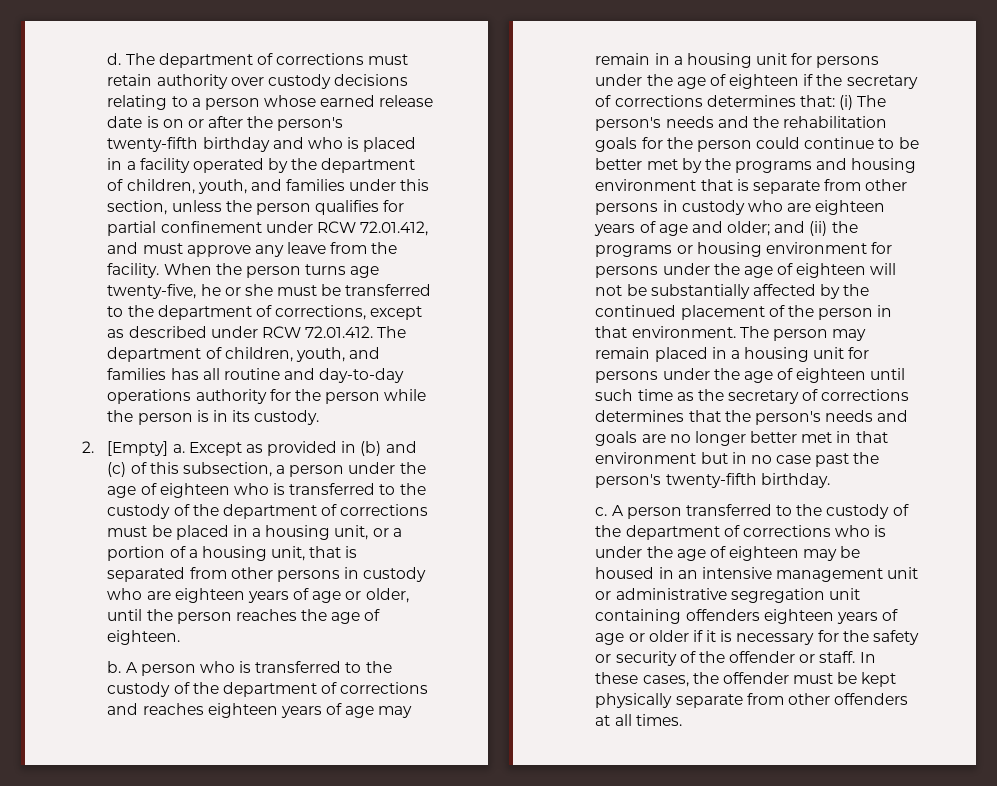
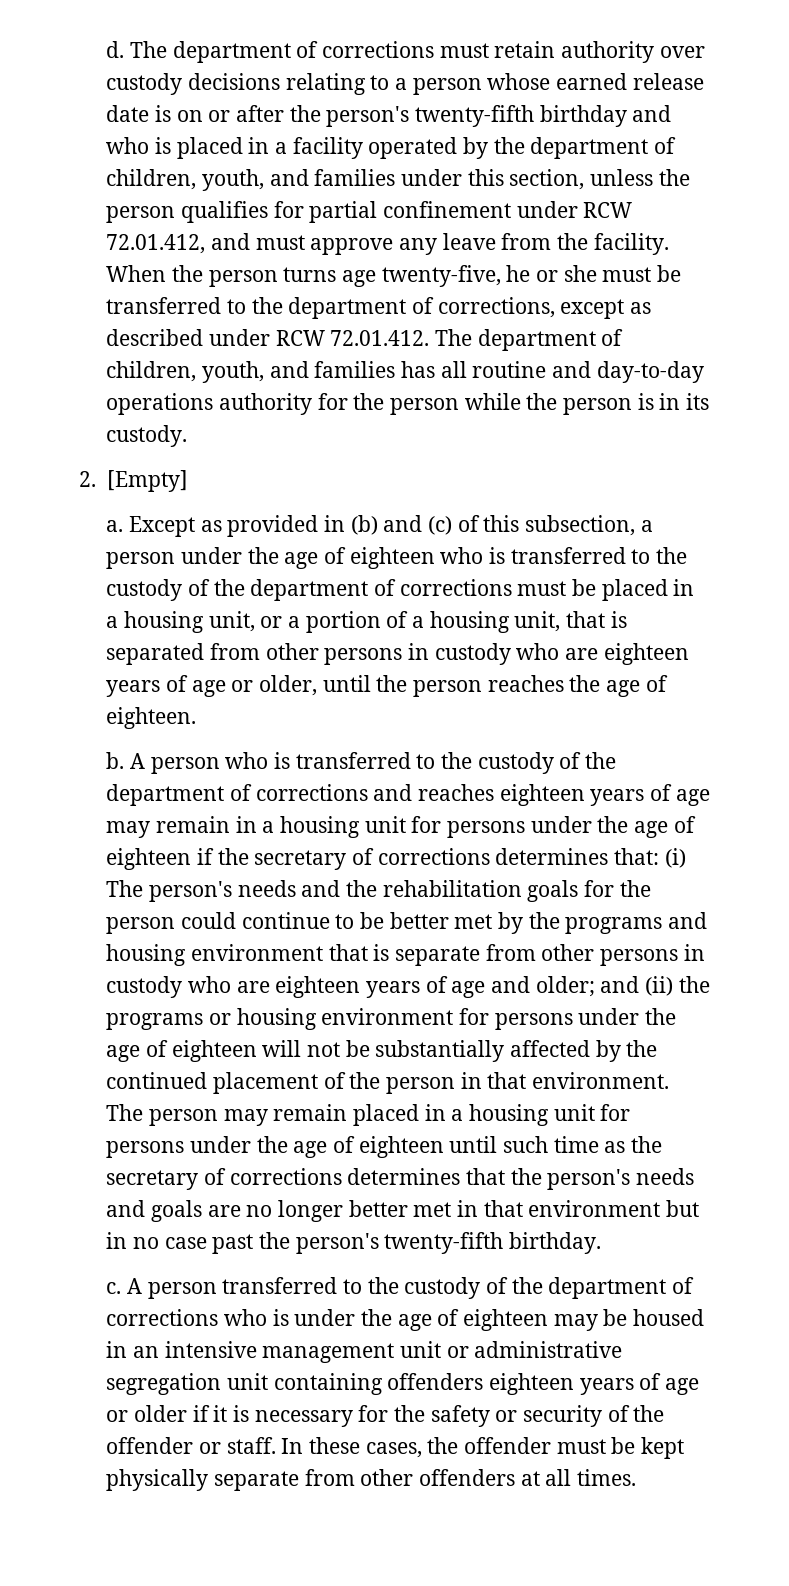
- 2. [Empty] a.
+ 2. [Empty]
+ a.

